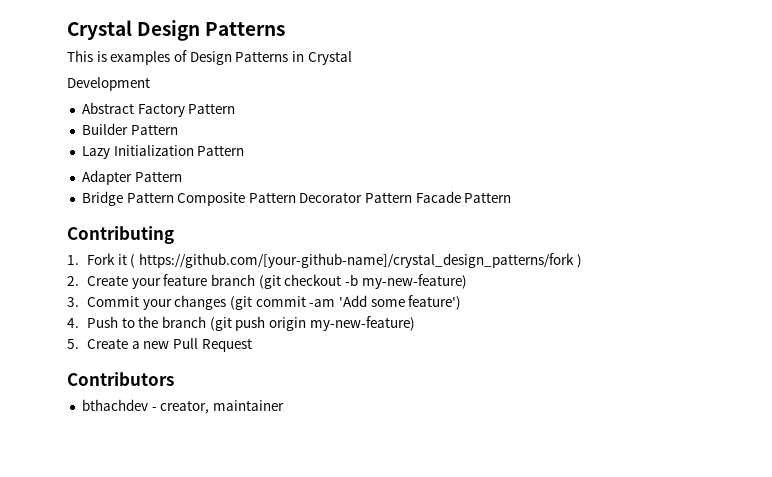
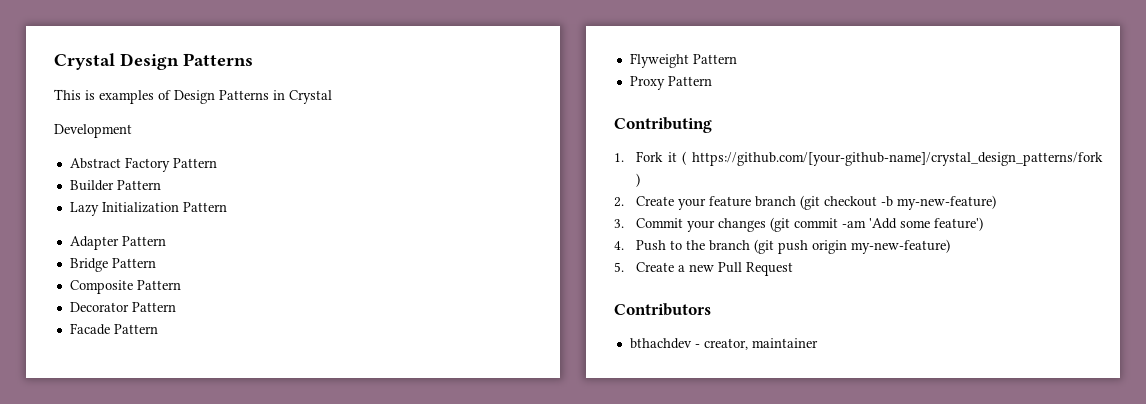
- Bridge Pattern Composite Pattern Decorator Pattern Facade Pattern
+ Bridge Pattern
+ Composite Pattern
+ Decorator Pattern
+ Facade Pattern
+ Flyweight Pattern
+ Proxy Pattern

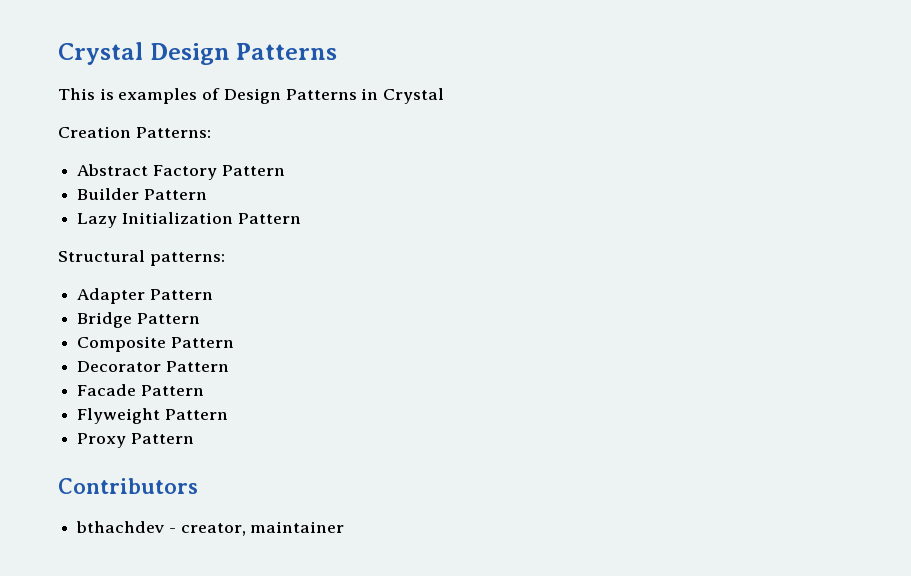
- Development
+ Creation Patterns:
+ Structural patterns:
- Contributing
- 1. Fork it ( https://github.com/[your-github-name]/crystal_design_patterns/fork )
- 2. Create your feature branch (git checkout -b my-new-feature)
- 3. Commit your changes (git commit -am 'Add some feature')
- 4. Push to the branch (git push origin my-new-feature)
- 5. Create a new Pull Request

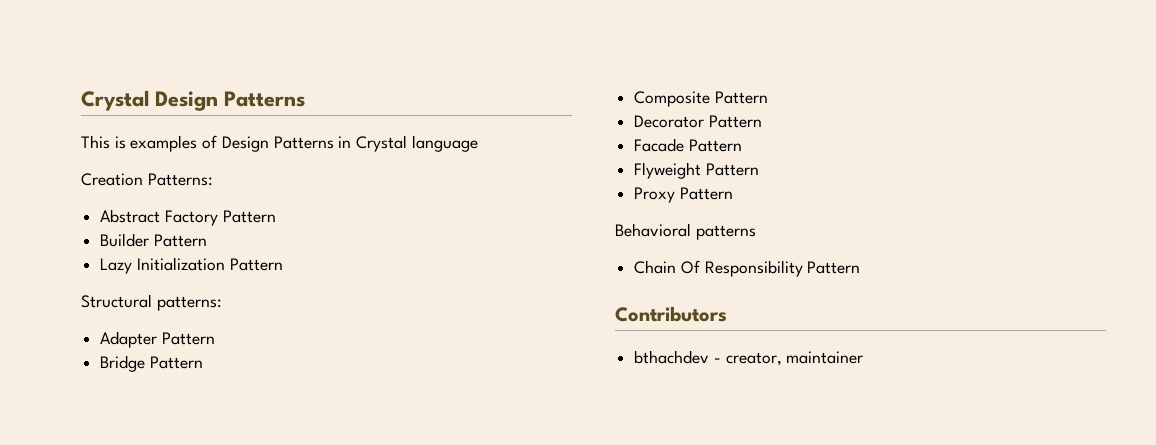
- This is examples of Design Patterns in Crystal
+ This is examples of Design Patterns in Crystal language
+ Behavioral patterns
+ Chain Of Responsibility Pattern

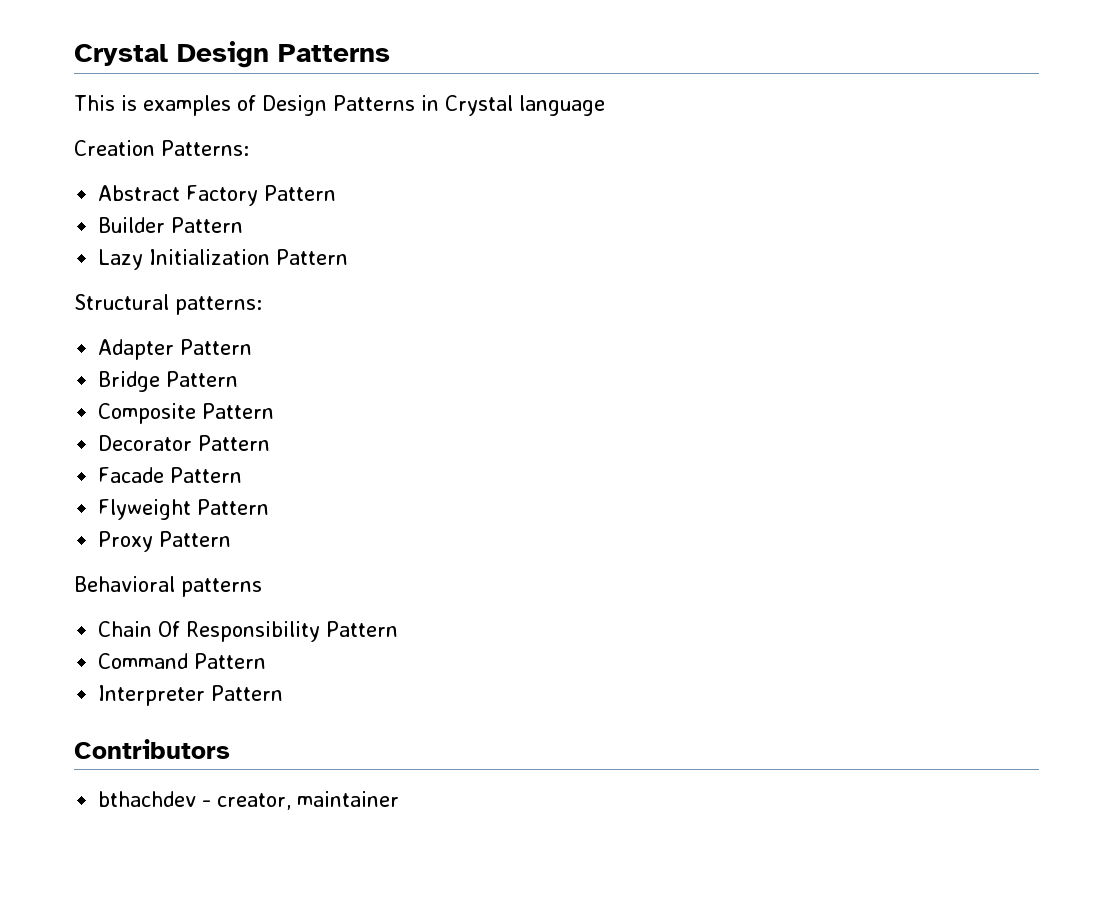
+ Command Pattern
+ Interpreter Pattern

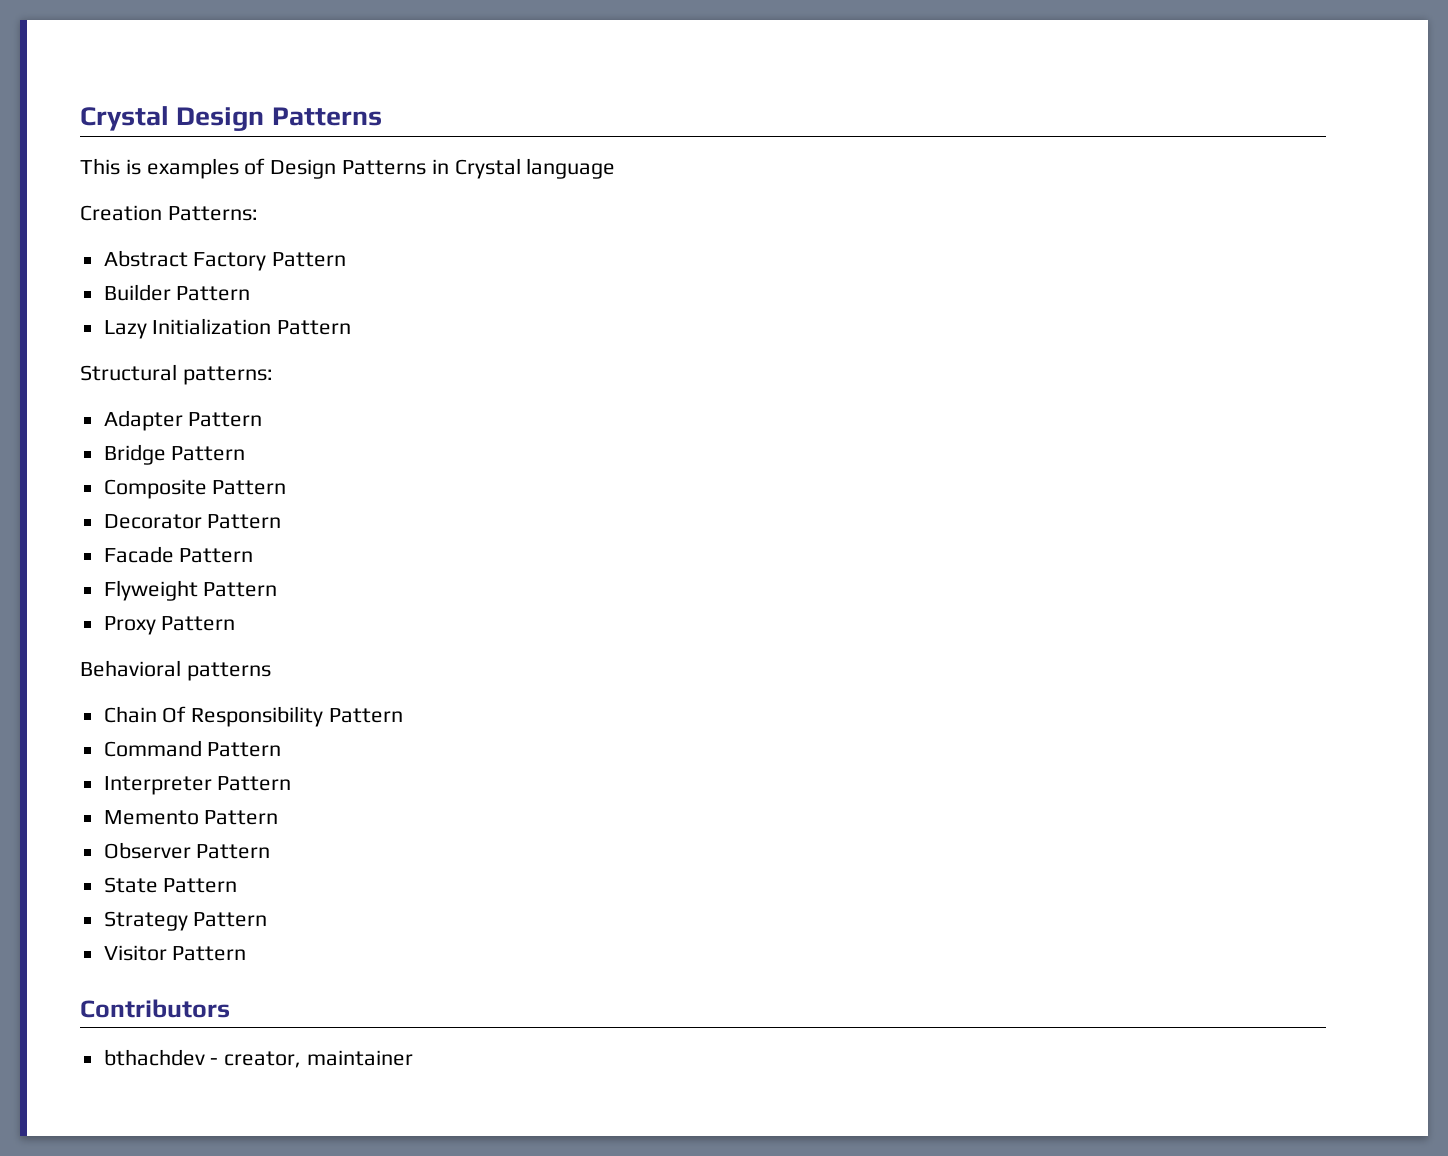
+ Memento Pattern
+ Observer Pattern
+ State Pattern
+ Strategy Pattern
+ Visitor Pattern

